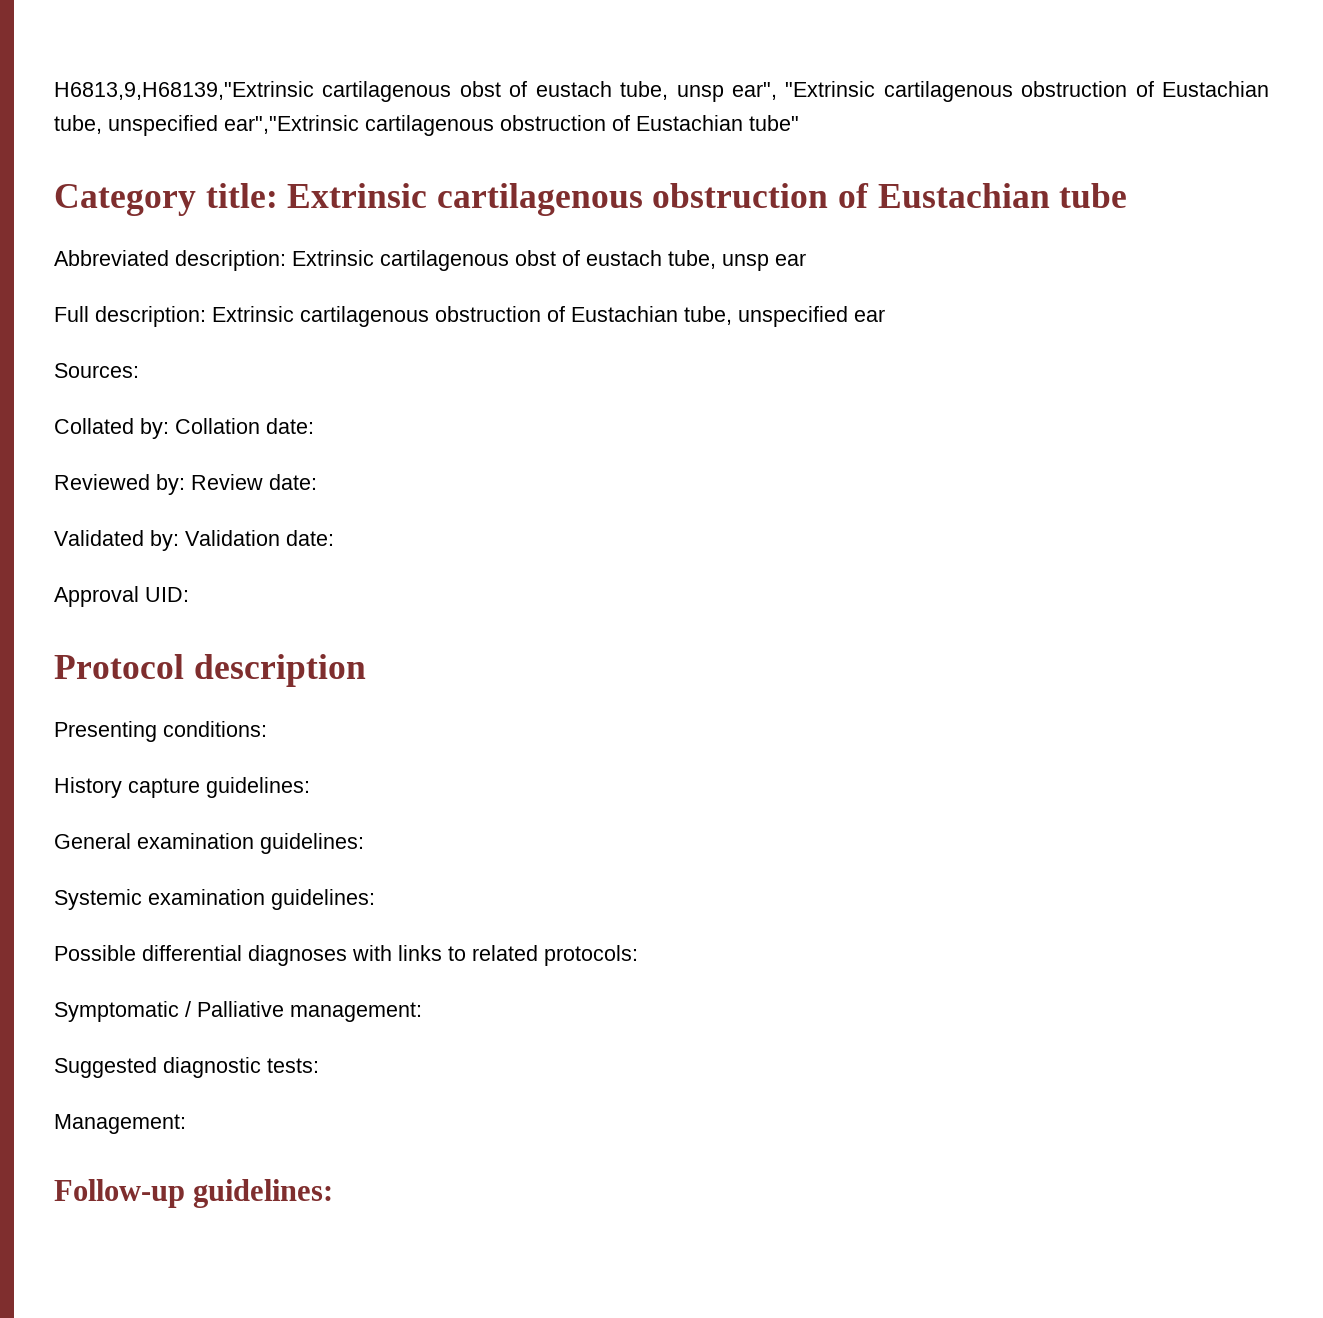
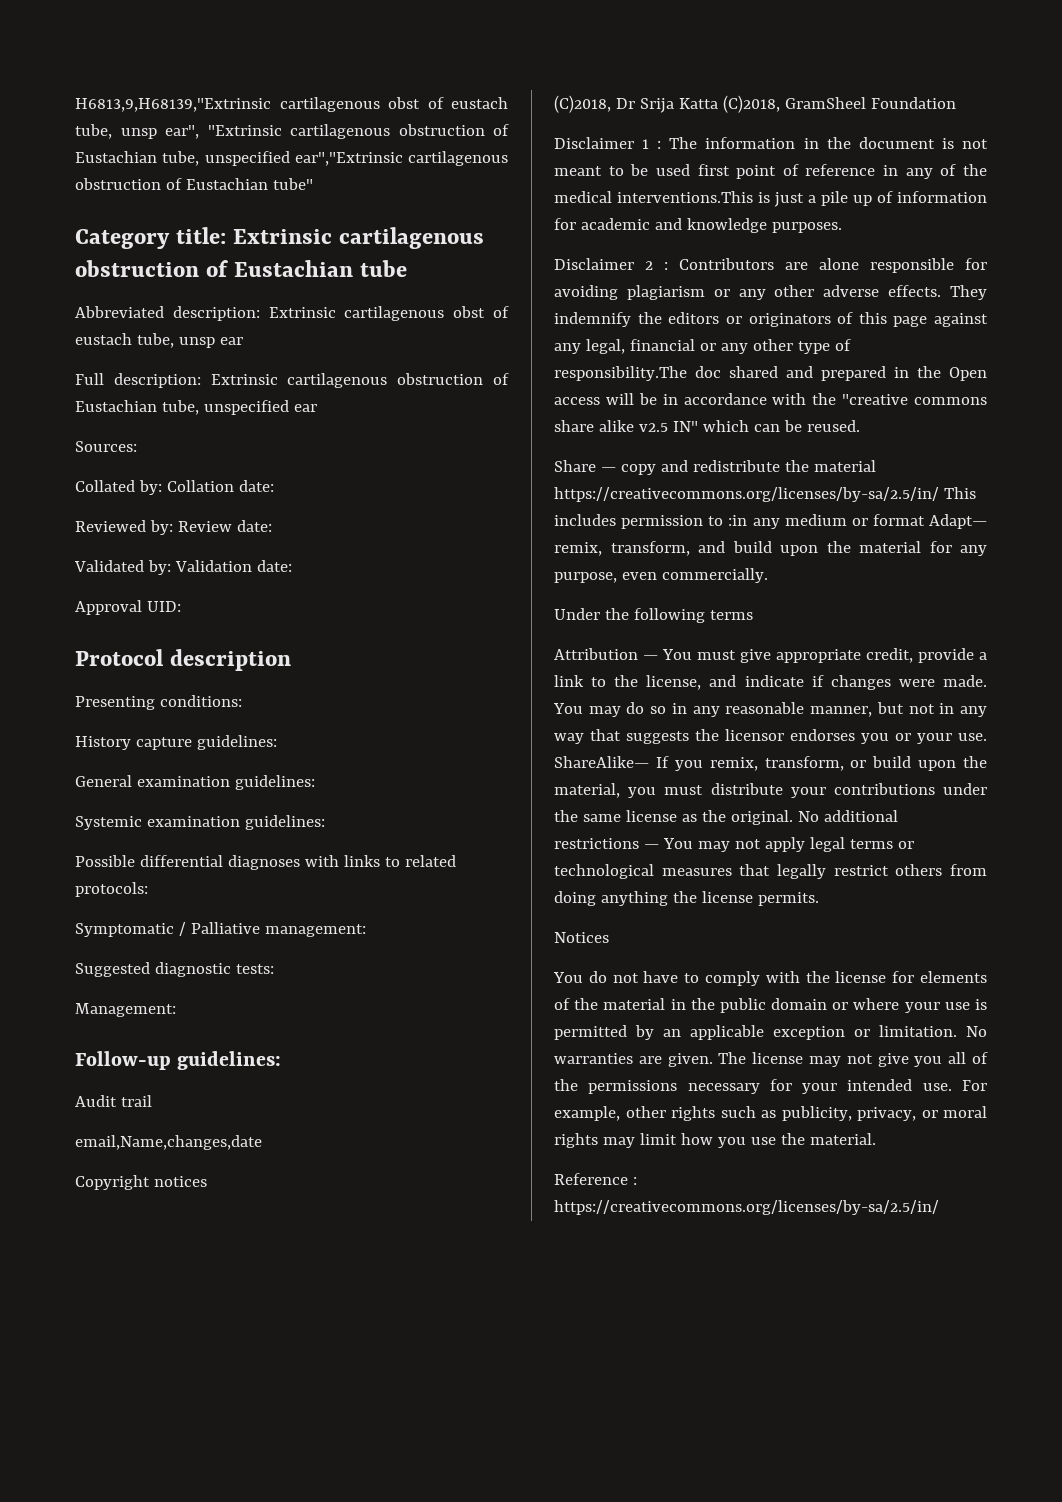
+ Audit trail
+ email,Name,changes,date
+ Copyright notices
+ (C)2018, Dr Srija Katta (C)2018, GramSheel Foundation
+ Disclaimer 1 : The information in the document is not meant to be used first point of reference in any of the medical interventions.This is just a pile up of information for academic and knowledge purposes.
+ Disclaimer 2 : Contributors are alone responsible for avoiding plagiarism or any other adverse effects. They indemnify the editors or originators of this page against any legal, financial or any other type of responsibility.The doc shared and prepared in the Open access will be in accordance with the "creative commons share alike v2.5 IN" which can be reused.
+ Share — copy and redistribute the material https://creativecommons.org/licenses/by-sa/2.5/in/ This includes permission to :in any medium or format Adapt— remix, transform, and build upon the material for any purpose, even commercially.
+ Under the following terms
+ Attribution — You must give appropriate credit, provide a link to the license, and indicate if changes were made. You may do so in any reasonable manner, but not in any way that suggests the licensor endorses you or your use. ShareAlike— If you remix, transform, or build upon the material, you must distribute your contributions under the same license as the original. No additional restrictions — You may not apply legal terms or technological measures that legally restrict others from doing anything the license permits.
+ Notices
+ You do not have to comply with the license for elements of the material in the public domain or where your use is permitted by an applicable exception or limitation. No warranties are given. The license may not give you all of the permissions necessary for your intended use. For example, other rights such as publicity, privacy, or moral rights may limit how you use the material.
+ Reference : https://creativecommons.org/licenses/by-sa/2.5/in/

